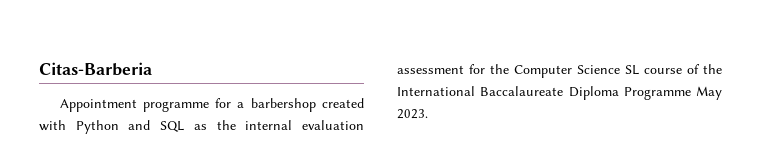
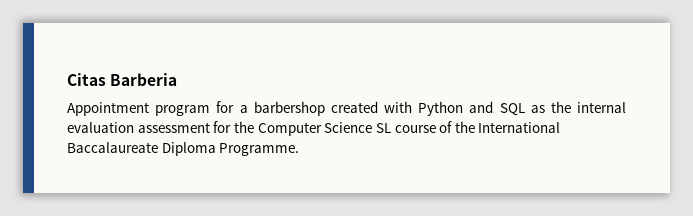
- Citas-Barberia
+ Citas Barberia
- Appointment programme for a barbershop created with Python and SQL as the internal evaluation assessment for the Computer Science SL course of the International Baccalaureate Diploma Programme May 2023.
+ Appointment program for a barbershop created with Python and SQL as the internal evaluation assessment for the Computer Science SL course of the International Baccalaureate Diploma Programme.

